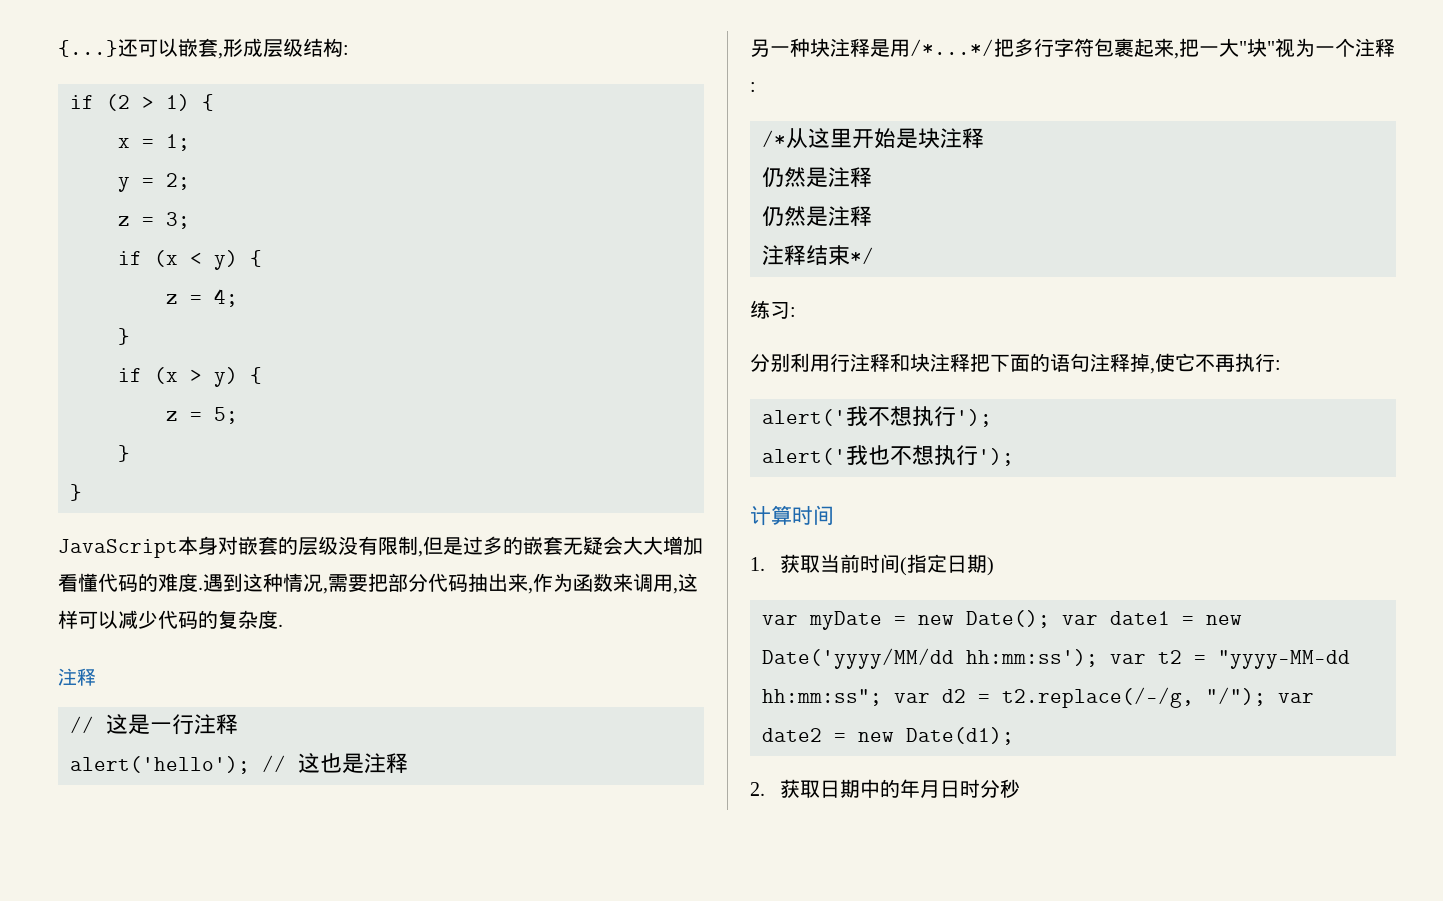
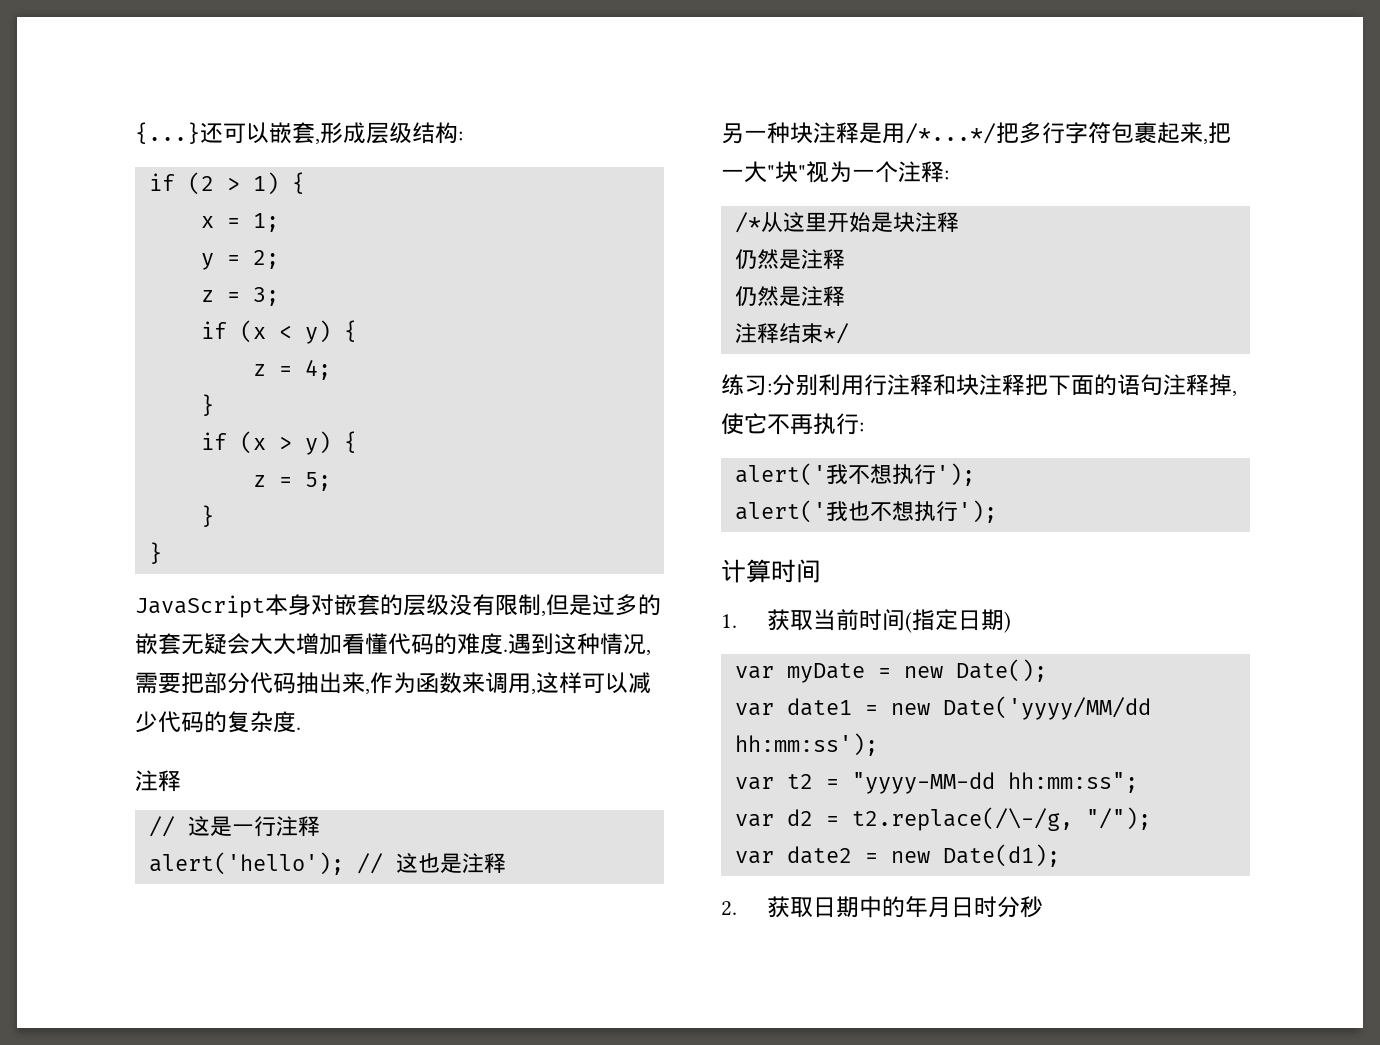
- 练习:
- 分别利用行注释和块注释把下面的语句注释掉,使它不再执行:
+ 练习:分别利用行注释和块注释把下面的语句注释掉,使它不再执行:
- var myDate = new Date(); var date1 = new Date('yyyy/MM/dd hh:mm:ss'); var t2 = "yyyy-MM-dd hh:mm:ss"; var d2 = t2.replace(/-/g, "/"); var date2 = new Date(d1);
+ var myDate = new Date();
+ var date1 = new Date('yyyy/MM/dd hh:mm:ss');
+ var t2 = "yyyy-MM-dd hh:mm:ss";
+ var d2 = t2.replace(/\-/g, "/");
+ var date2 = new Date(d1);

